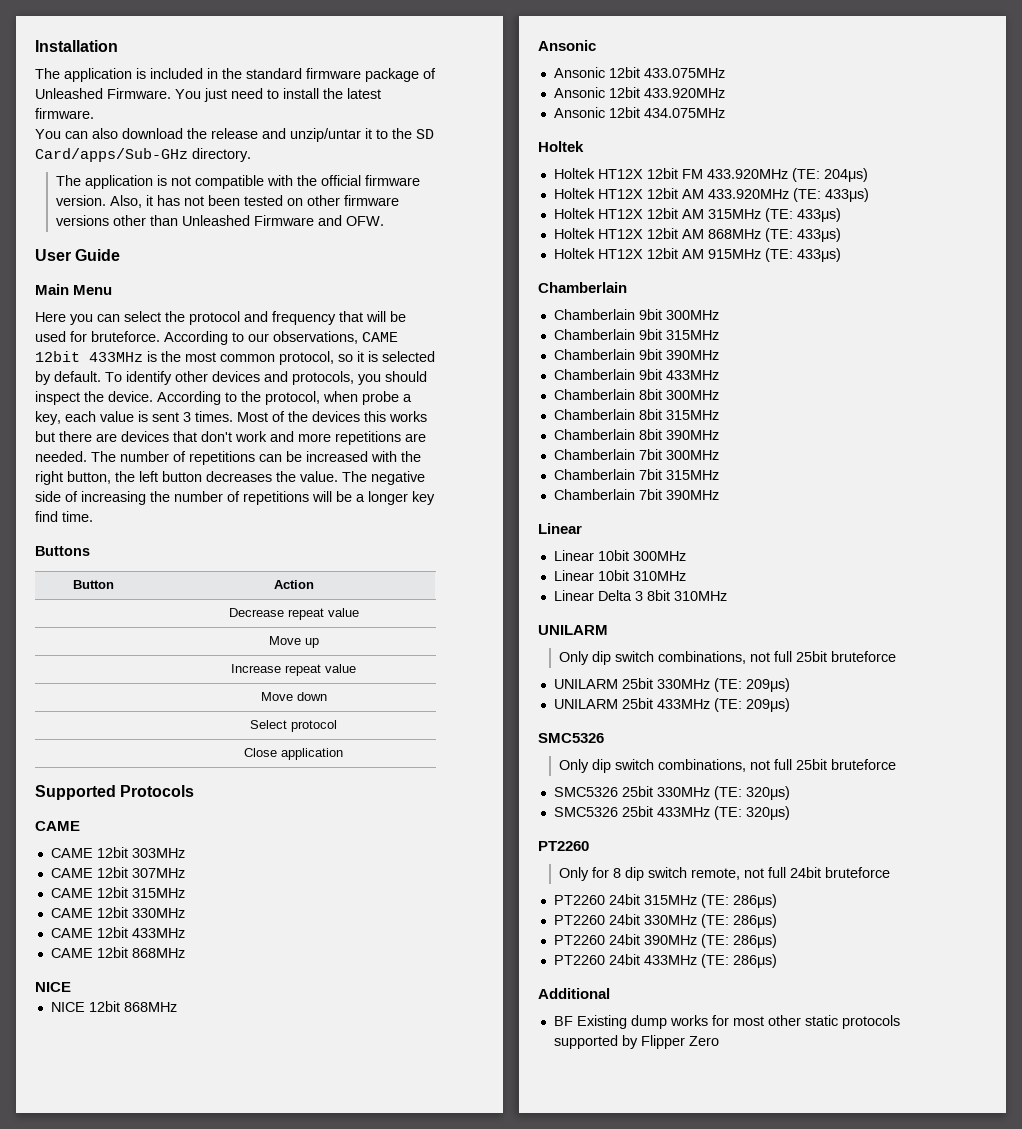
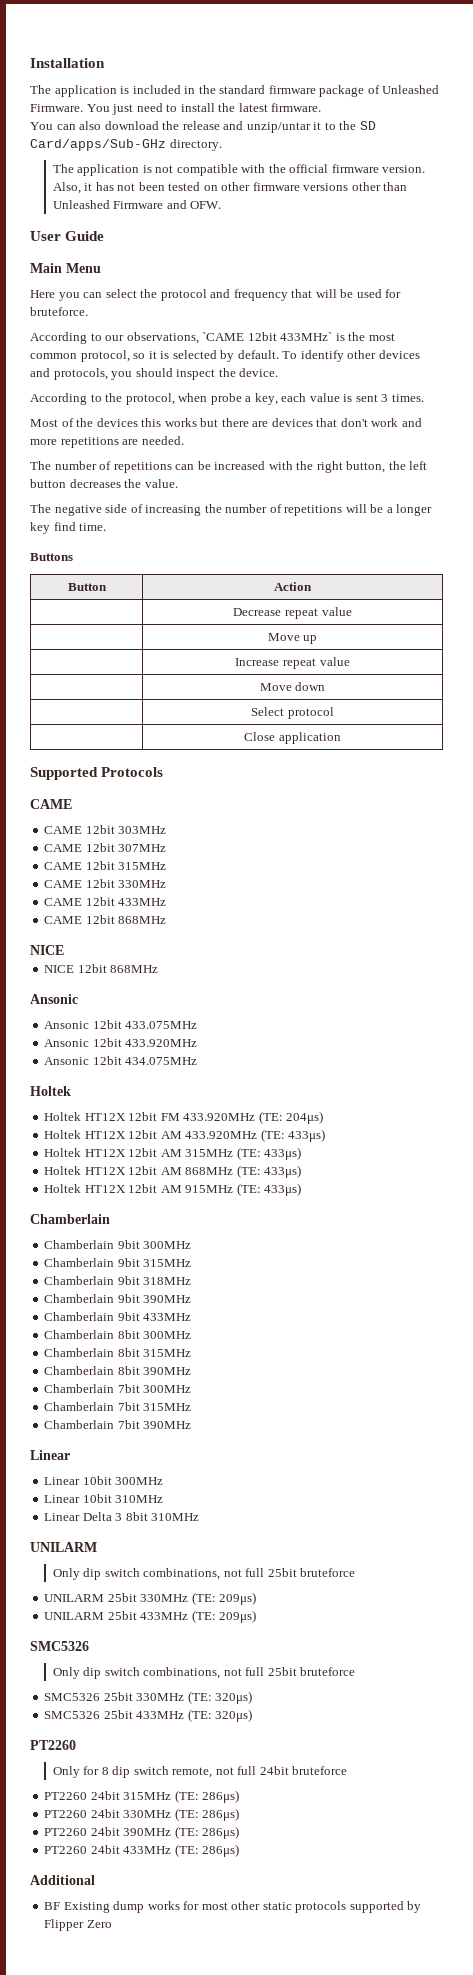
- Here you can select the protocol and frequency that will be used for bruteforce. According to our observations, CAME 12bit 433MHz is the most common protocol, so it is selected by default.
+ Here you can select the protocol and frequency that will be used for bruteforce.
+ According to our observations, `CAME 12bit 433MHz` is the most common protocol, so it is selected by default.
- To identify other devices and protocols, you should inspect the device. According to the protocol, when probe a key, each value is sent 3 times. Most of the devices this works but there are devices that don't work and more repetitions are needed. The number of repetitions can be increased with the right button, the left button decreases the value. The negative side of increasing the number of repetitions will be a longer key find time.
+ To identify other devices and protocols, you should inspect the device.
+ According to the protocol, when probe a key, each value is sent 3 times.
+ Most of the devices this works but there are devices that don't work and more repetitions are needed.
+ The number of repetitions can be increased with the right button, the left button decreases the value.
+ The negative side of increasing the number of repetitions will be a longer key find time.
+ Chamberlain 9bit 318MHz

